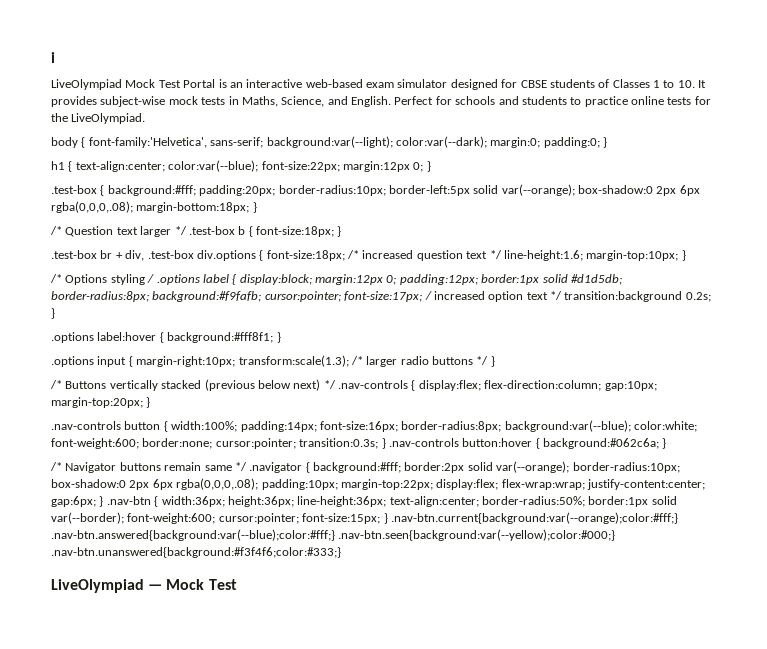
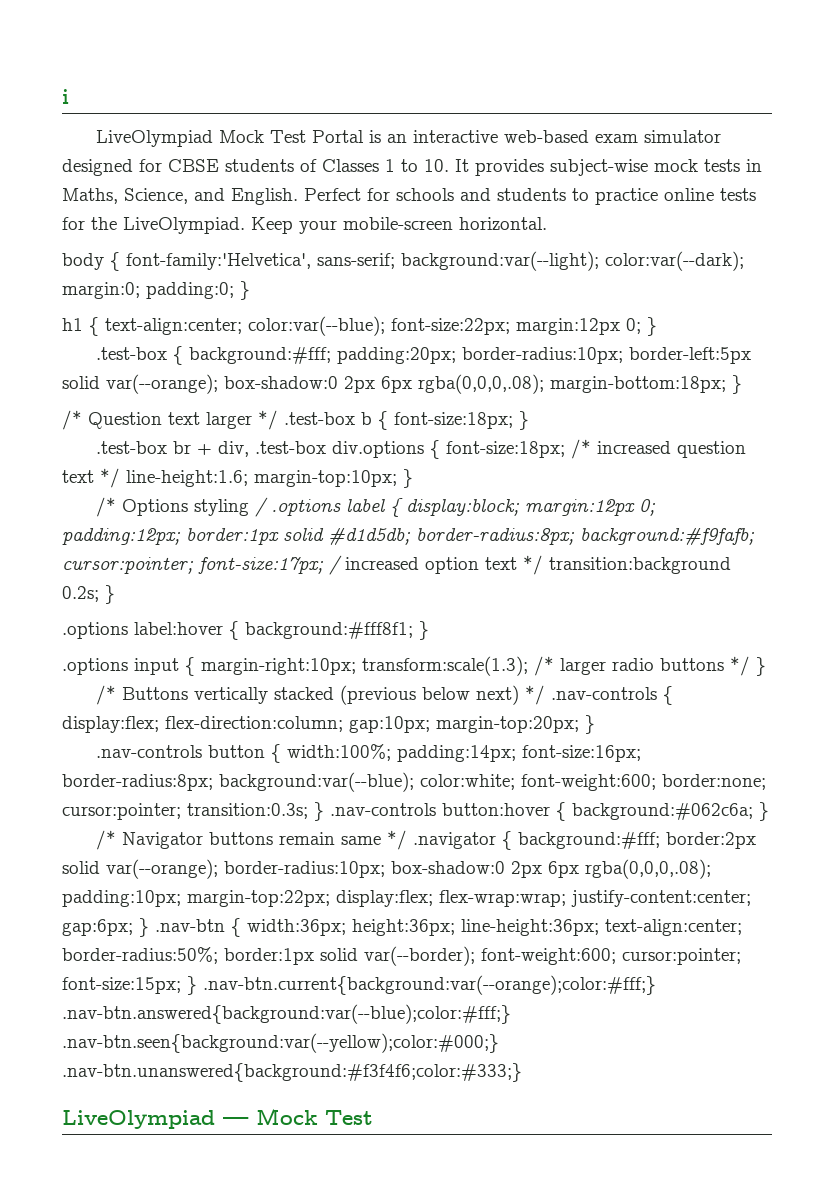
+ Keep your mobile-screen horizontal.

